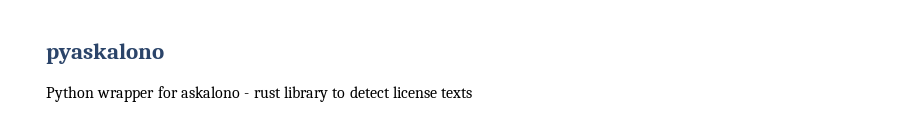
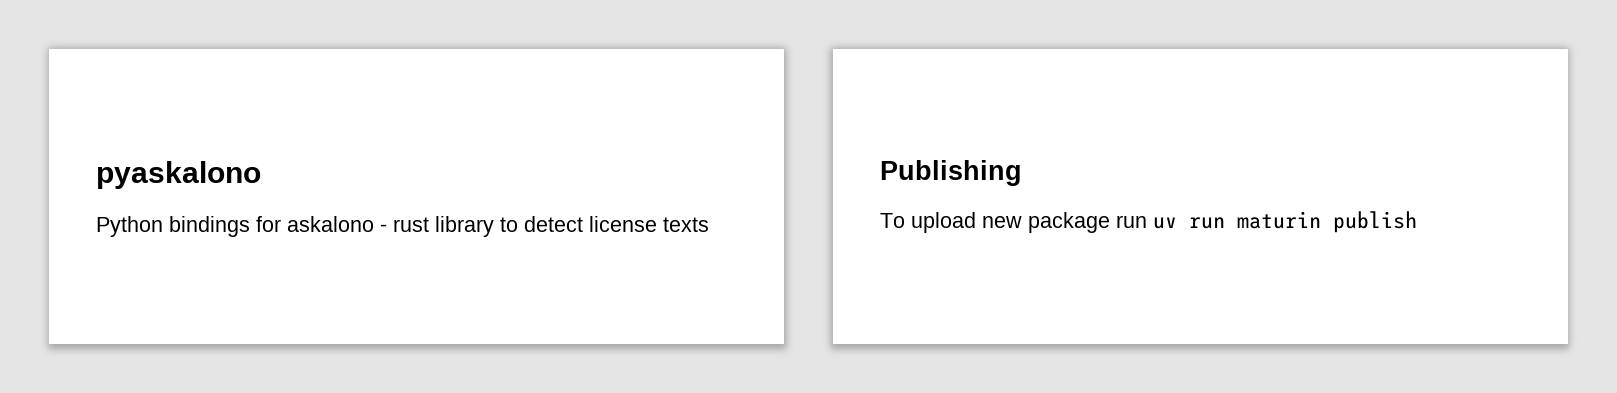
- Python wrapper for askalono - rust library to detect license texts
+ Python bindings for askalono - rust library to detect license texts
+ Publishing
+ To upload new package run uv run maturin publish

